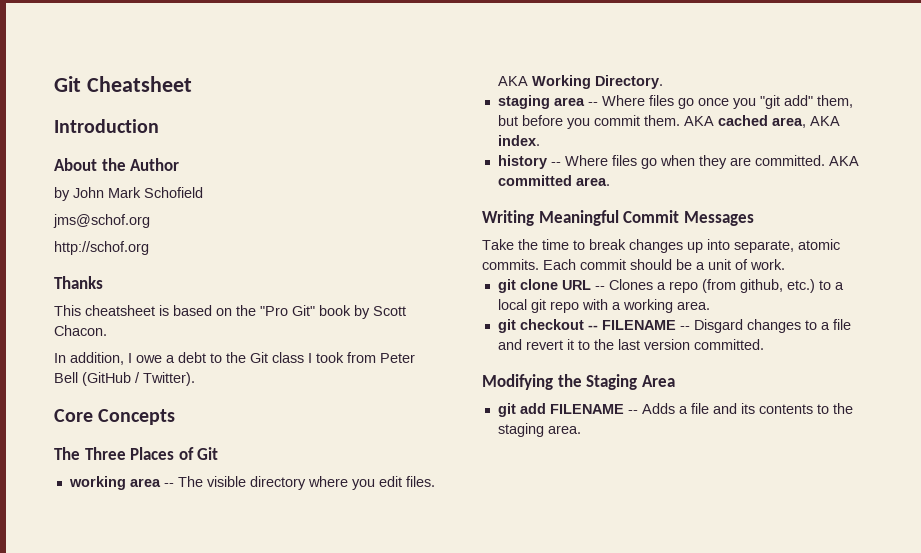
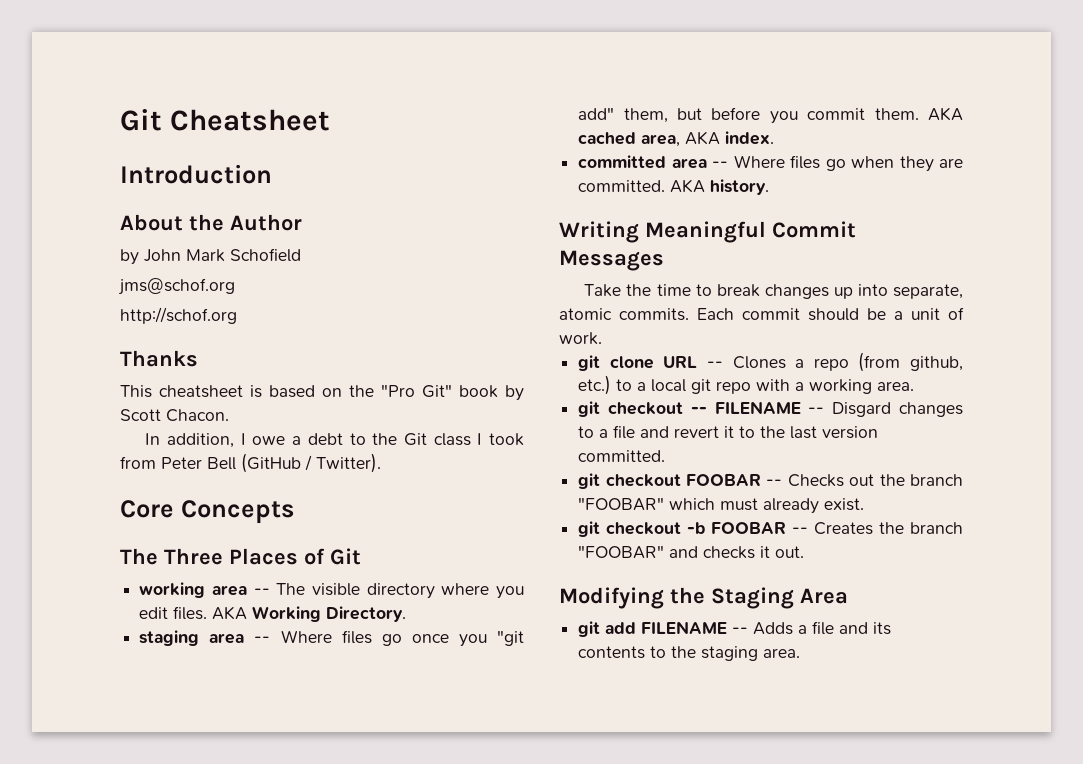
- history -- Where files go when they are committed.
+ committed area -- Where files go when they are committed.
- AKA committed area.
+ AKA history.
+ git checkout FOOBAR -- Checks out the branch "FOOBAR" which must already exist.
+ git checkout -b FOOBAR -- Creates the branch "FOOBAR" and checks it out.

